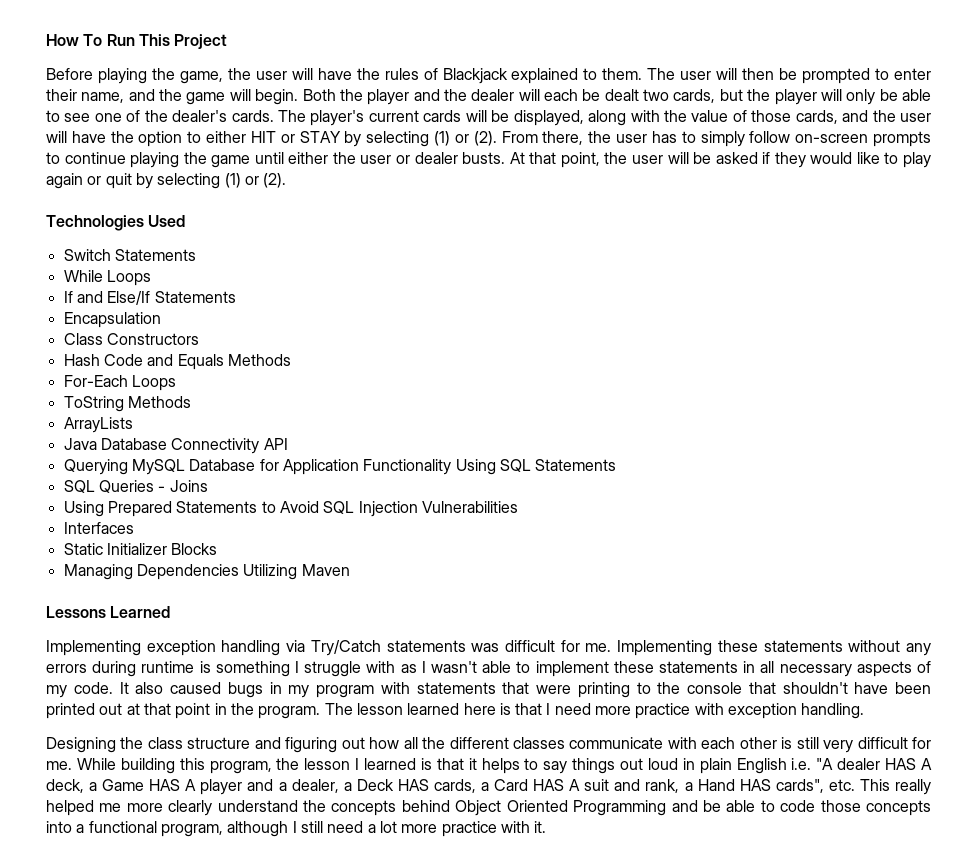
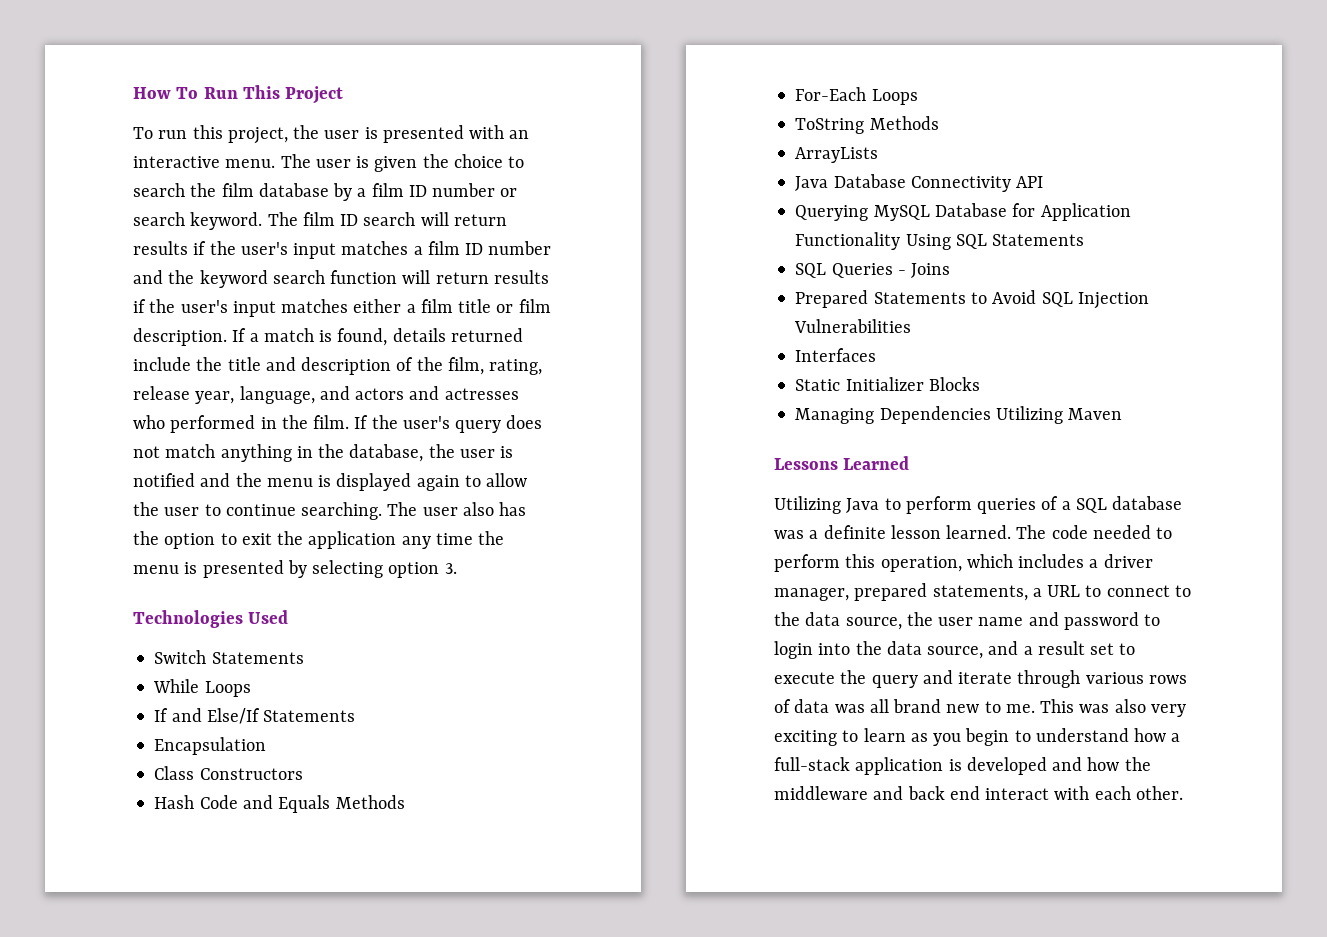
- Before playing the game, the user will have the rules of Blackjack explained to them. The user will then be prompted to enter their name, and the game will begin. Both the player and the dealer will each be dealt two cards, but the player will only be able to see one of the dealer's cards. The player's current cards will be displayed, along with the value of those cards, and the user will have the option to either HIT or STAY by selecting (1) or (2). From there, the user has to simply follow on-screen prompts to continue playing the game until either the user or dealer busts. At that point, the user will be asked if they would like to play again or quit by selecting (1) or (2).
+ To run this project, the user is presented with an interactive menu. The user is given the choice to search the film database by a film ID number or search keyword. The film ID search will return results if the user's input matches a film ID number and the keyword search function will return results if the user's input matches either a film title or film description. If a match is found, details returned include the title and description of the film, rating, release year, language, and actors and actresses who performed in the film. If the user's query does not match anything in the database, the user is notified and the menu is displayed again to allow the user to continue searching. The user also has the option to exit the application any time the menu is presented by selecting option 3.
- Using Prepared Statements to Avoid SQL Injection Vulnerabilities
+ Prepared Statements to Avoid SQL Injection Vulnerabilities
- Implementing exception handling via Try/Catch statements was difficult for me. Implementing these statements without any errors during runtime is something I struggle with as I wasn't able to implement these statements in all necessary aspects of my code. It also caused bugs in my program with statements that were printing to the console that shouldn't have been printed out at that point in the program. The lesson learned here is that I need more practice with exception handling.
- Designing the class structure and figuring out how all the different classes communicate with each other is still very difficult for me. While building this program, the lesson I learned is that it helps to say things out loud in plain English i.e. "A dealer HAS A deck, a Game HAS A player and a dealer, a Deck HAS cards, a Card HAS A suit and rank, a Hand HAS cards", etc. This really helped me more clearly understand the concepts behind Object Oriented Programming and be able to code those concepts into a functional program, although I still need a lot more practice with it.
+ Utilizing Java to perform queries of a SQL database was a definite lesson learned. The code needed to perform this operation, which includes a driver manager, prepared statements, a URL to connect to the data source, the user name and password to login into the data source, and a result set to execute the query and iterate through various rows of data was all brand new to me. This was also very exciting to learn as you begin to understand how a full-stack application is developed and how the middleware and back end interact with each other.

